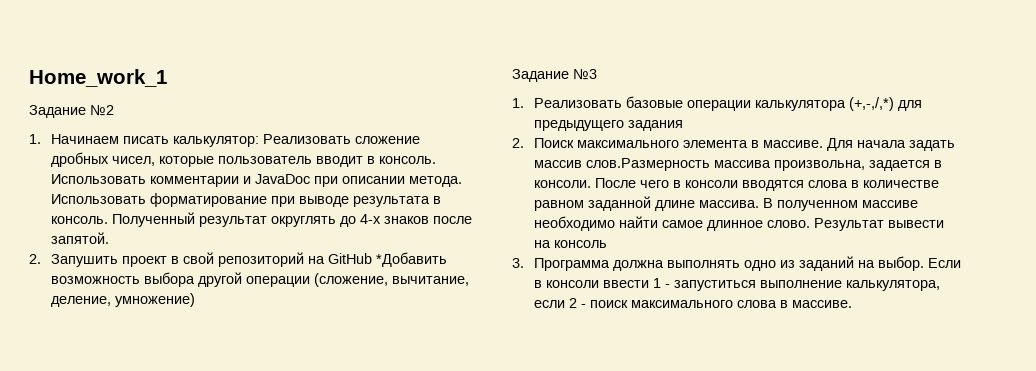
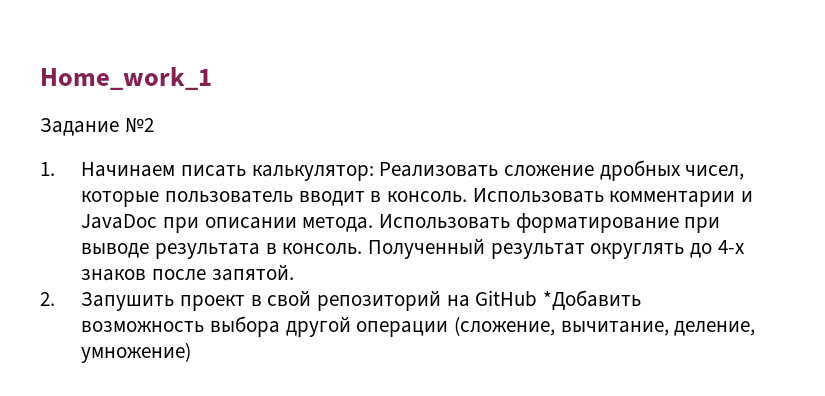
- Задание №3
- 1. Реализовать базовые операции калькулятора (+,-,/,*) для предыдущего задания
- 2. Поиск максимального элемента в массиве. Для начала задать массив слов.Размерность массива произвольна, задается в консоли. После чего в консоли вводятся слова в количестве равном заданной длине массива. В полученном массиве необходимо найти самое длинное слово. Результат вывести на консоль
- 3. Программа должна выполнять одно из заданий на выбор. Если в консоли ввести 1 - запуститься выполнение калькулятора, если 2 - поиск максимального слова в массиве.

